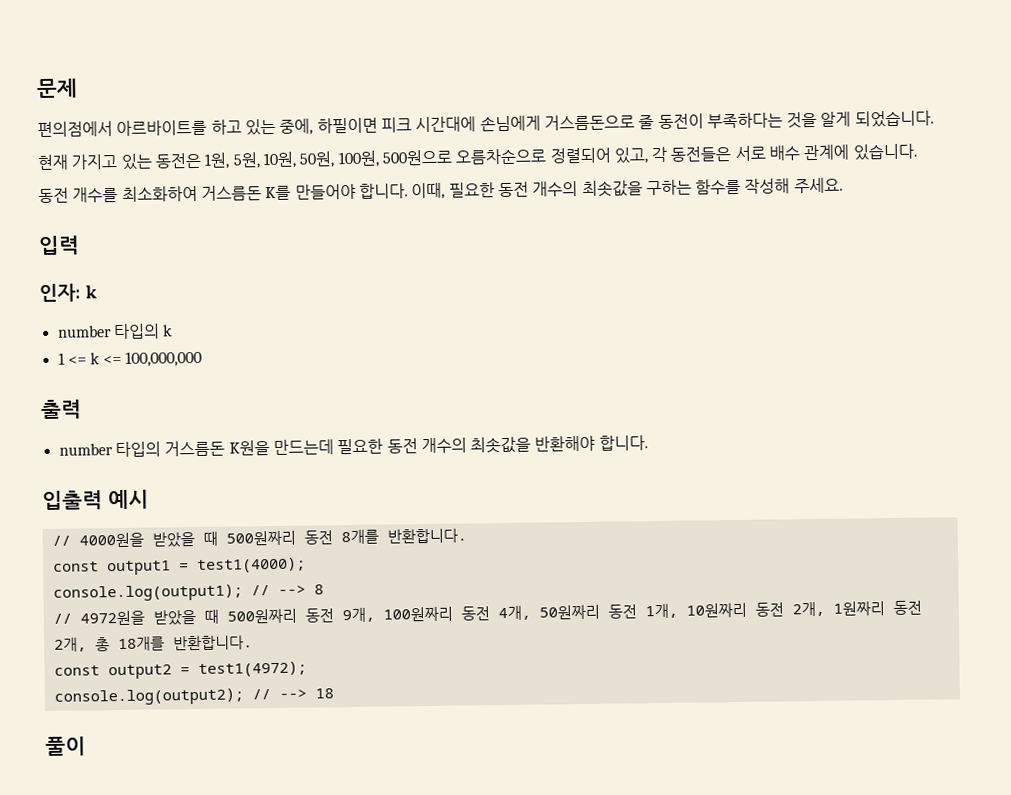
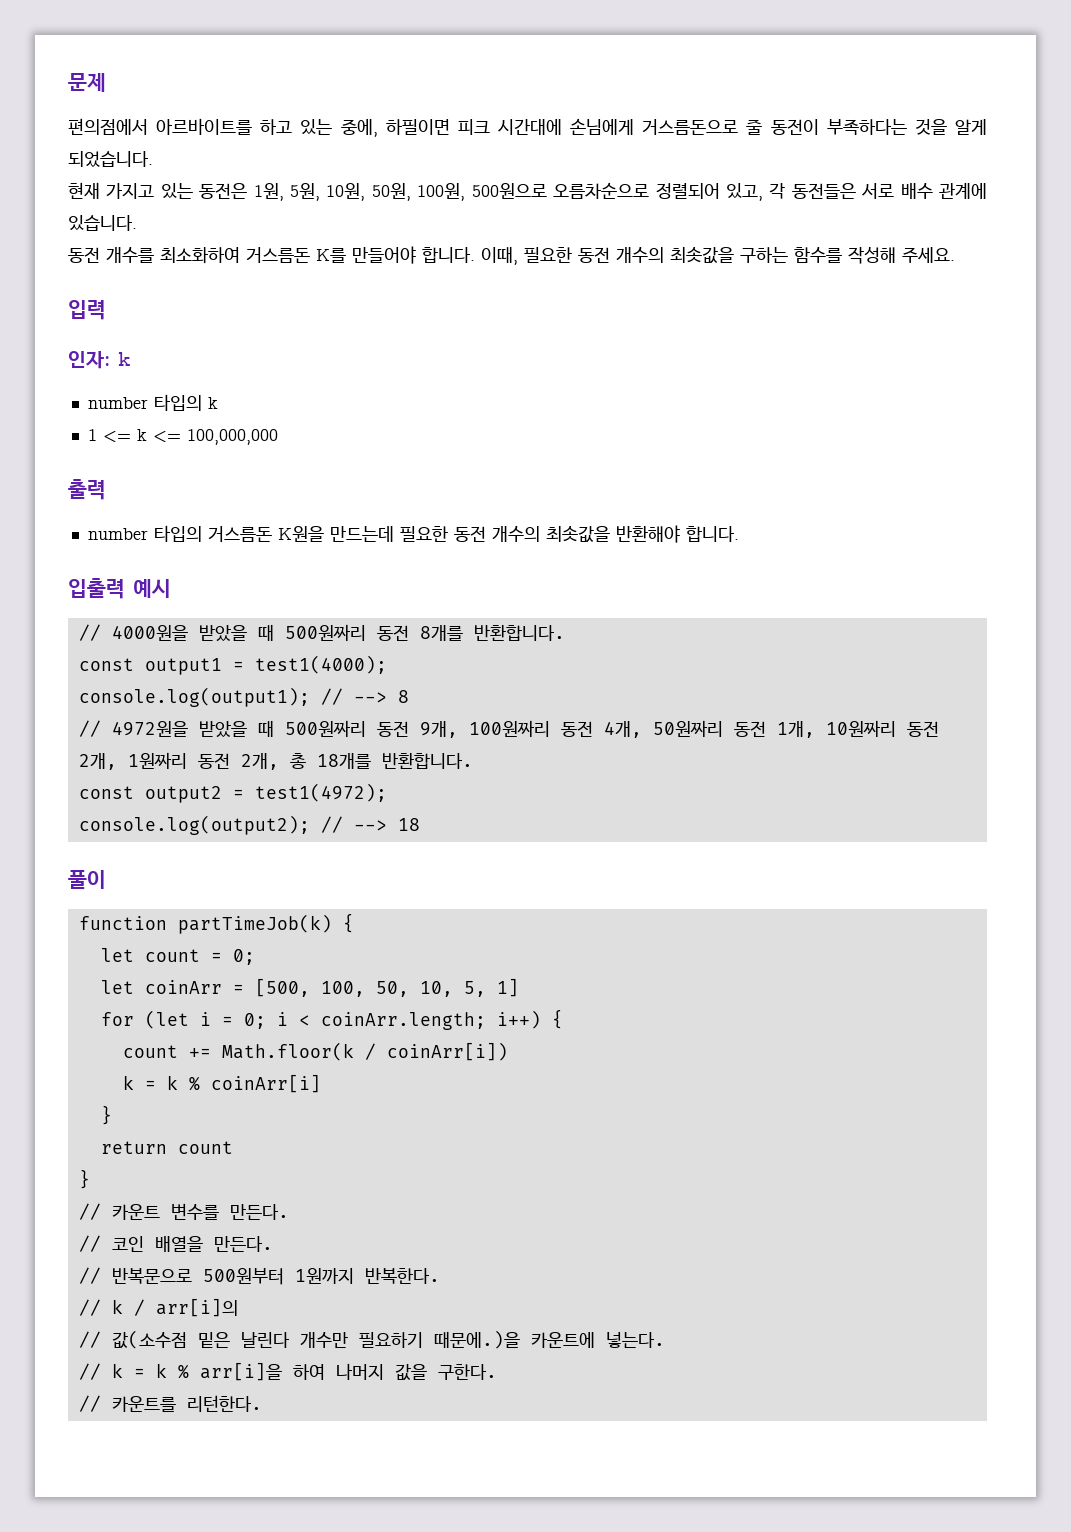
+ function partTimeJob(k) {
+ let count = 0;
+ let coinArr = [500, 100, 50, 10, 5, 1]
+ for (let i = 0; i < coinArr.length; i++) {
+ count += Math.floor(k / coinArr[i])
+ k = k % coinArr[i]
+ }
+ return count
+ }
+ // 카운트 변수를 만든다.
+ // 코인 배열을 만든다.
+ // 반복문으로 500원부터 1원까지 반복한다.
+ // k / arr[i]의
+ // 값(소수점 밑은 날린다 개수만 필요하기 때문에.)을 카운트에 넣는다.
+ // k = k % arr[i]을 하여 나머지 값을 구한다.
+ // 카운트를 리턴한다.

